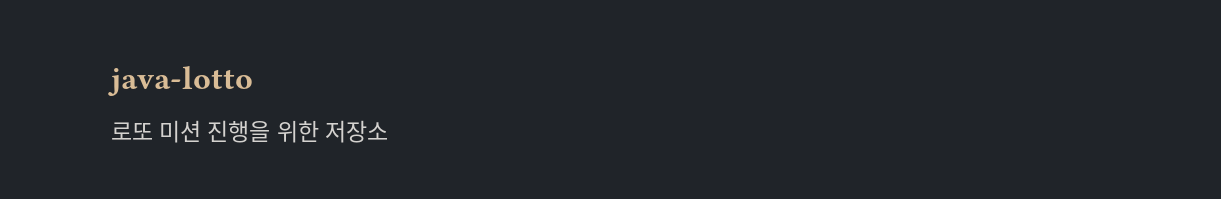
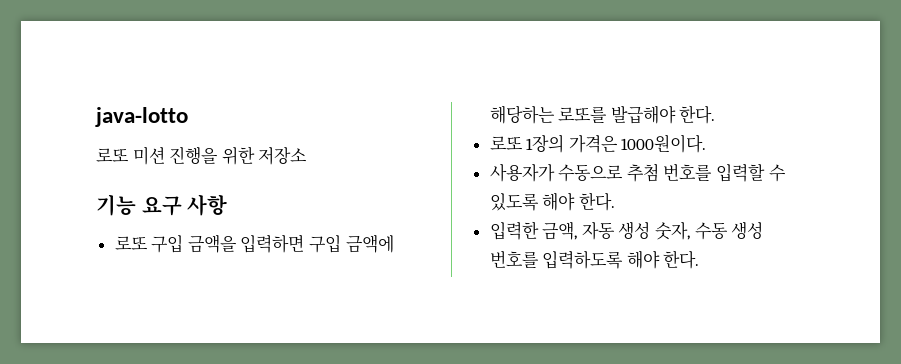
+ 기능 요구 사항
+ 로또 구입 금액을 입력하면 구입 금액에 해당하는 로또를 발급해야 한다.
+ 로또 1장의 가격은 1000원이다.
+ 사용자가 수동으로 추첨 번호를 입력할 수 있도록 해야 한다.
+ 입력한 금액, 자동 생성 숫자, 수동 생성 번호를 입력하도록 해야 한다.

